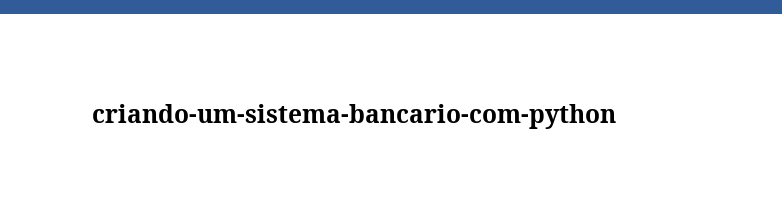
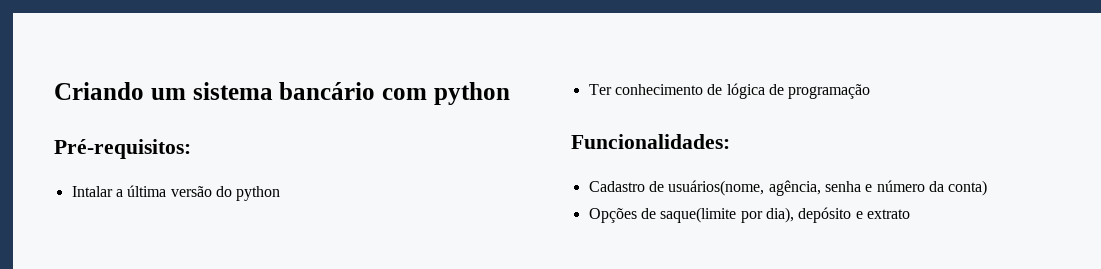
- criando-um-sistema-bancario-com-python
+ Criando um sistema bancário com python
+ Pré-requisitos:
+ Intalar a última versão do python
+ Ter conhecimento de lógica de programação
+ Funcionalidades:
+ Cadastro de usuários(nome, agência, senha e número da conta)
+ Opções de saque(limite por dia), depósito e extrato

